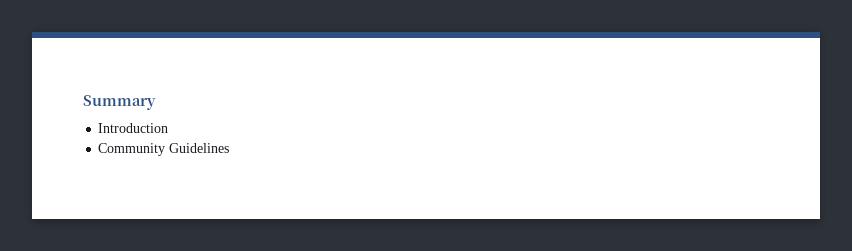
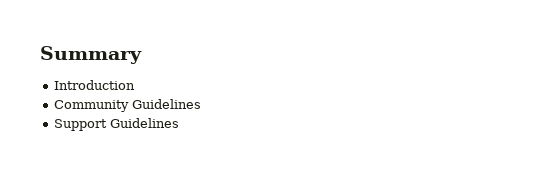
+ Support Guidelines

